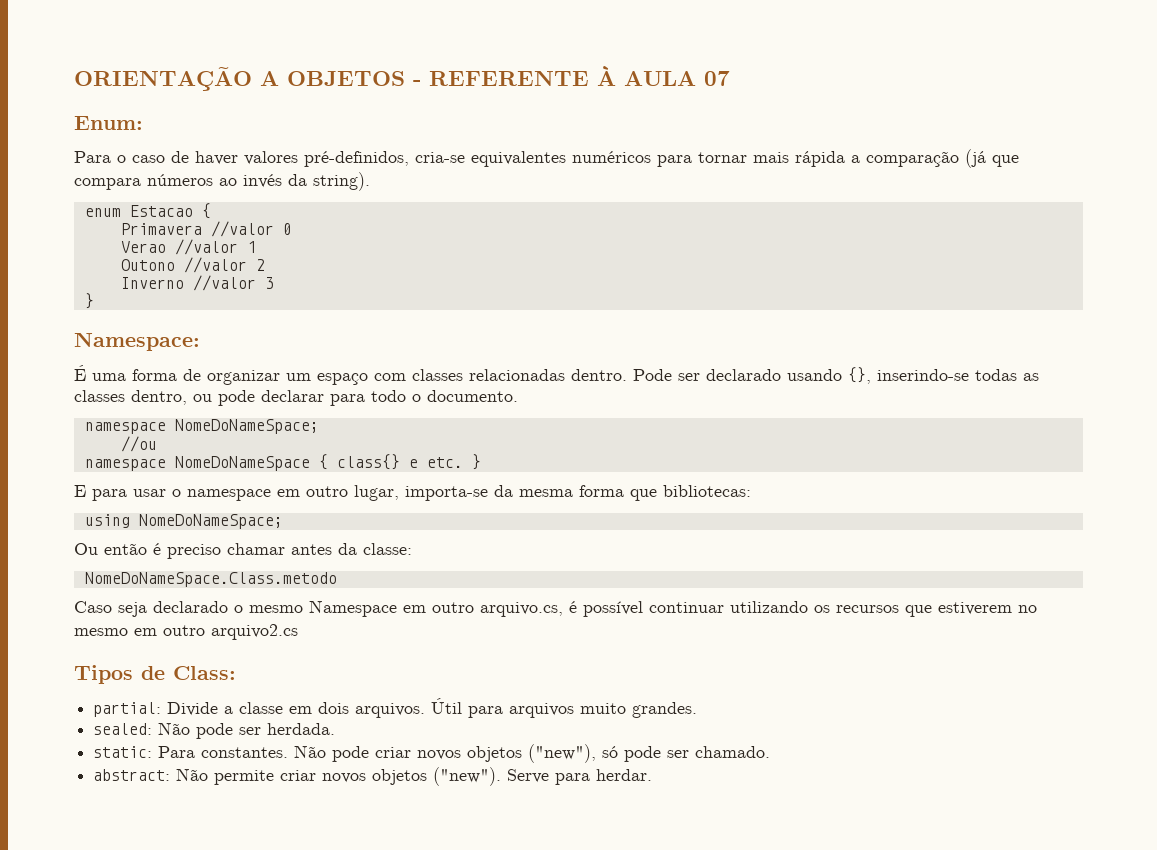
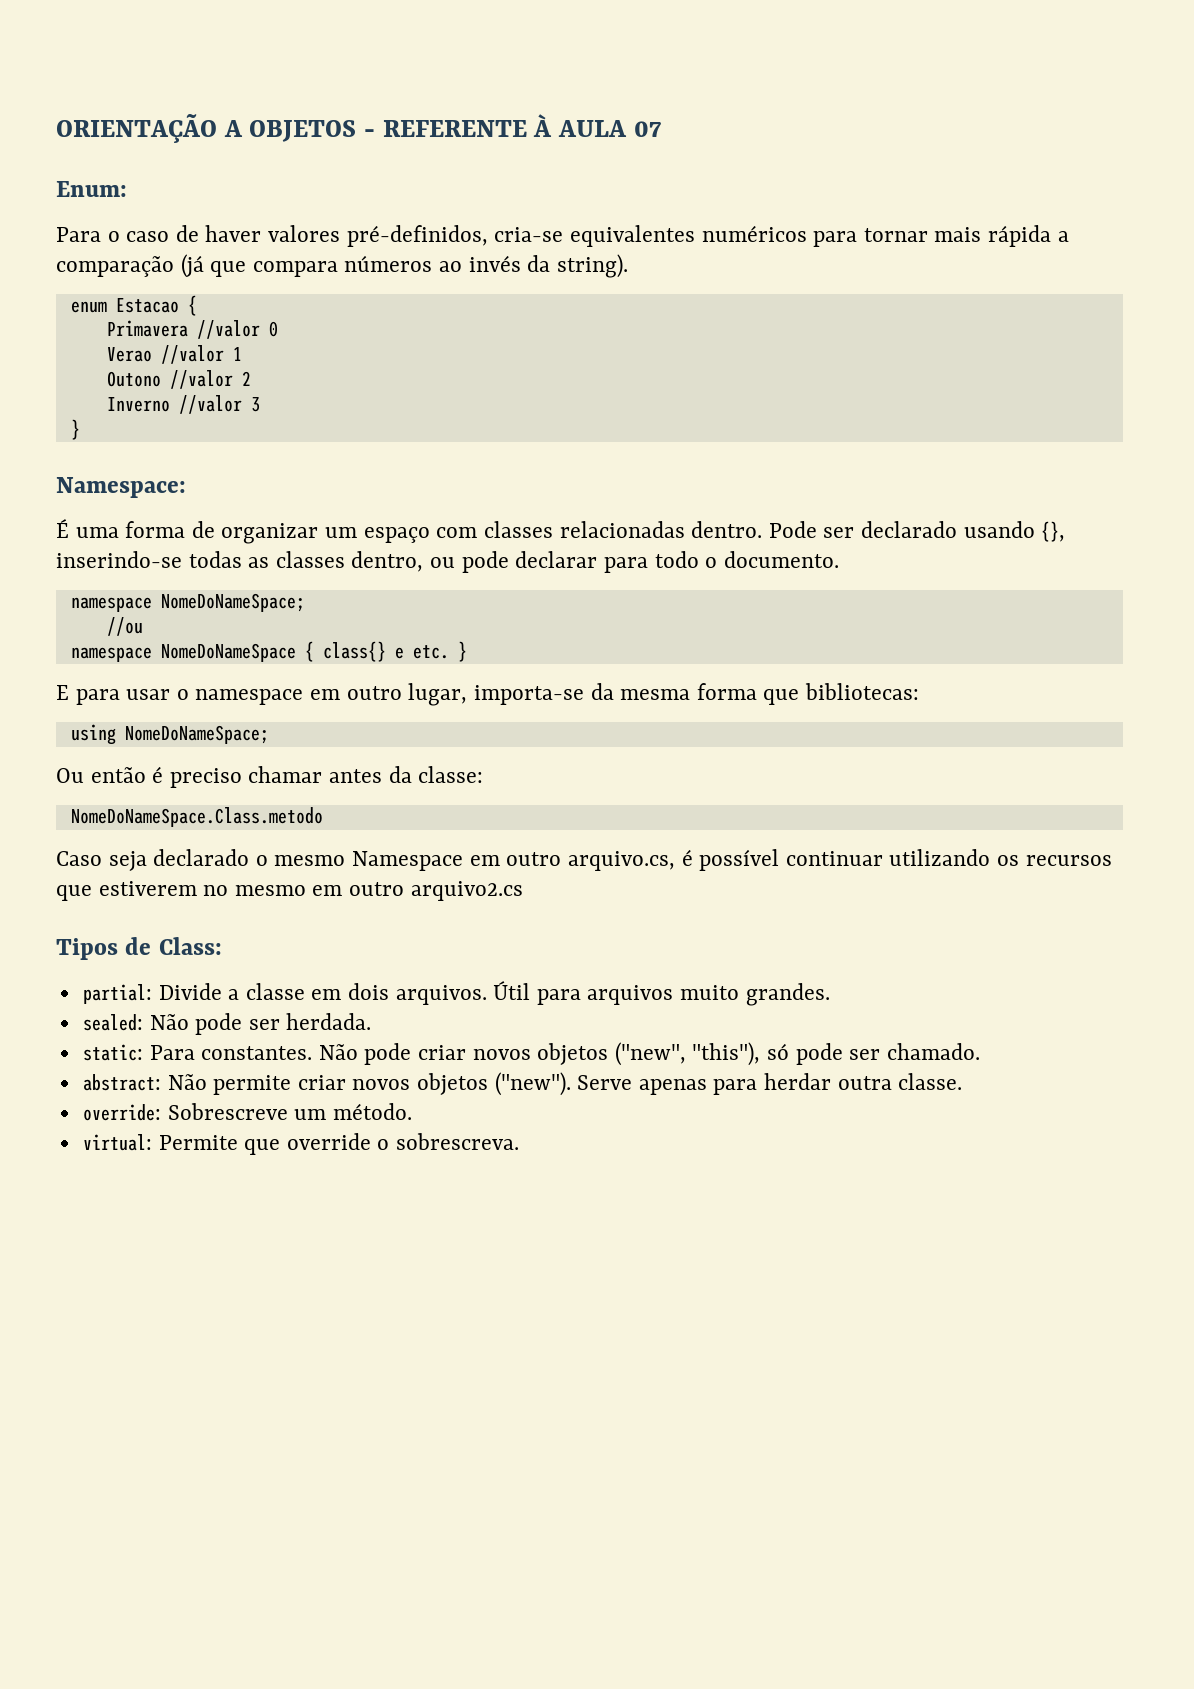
- Não pode criar novos objetos ("new"), só pode ser chamado.
+ Não pode criar novos objetos ("new", "this"), só pode ser chamado.
- Serve para herdar.
+ Serve apenas para herdar outra classe.
+ override: Sobrescreve um método.
+ virtual: Permite que override o sobrescreva.

